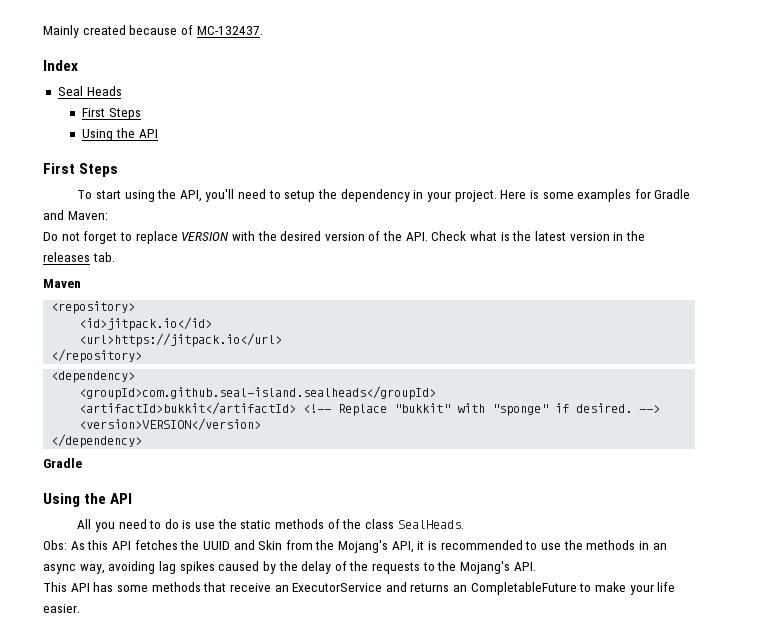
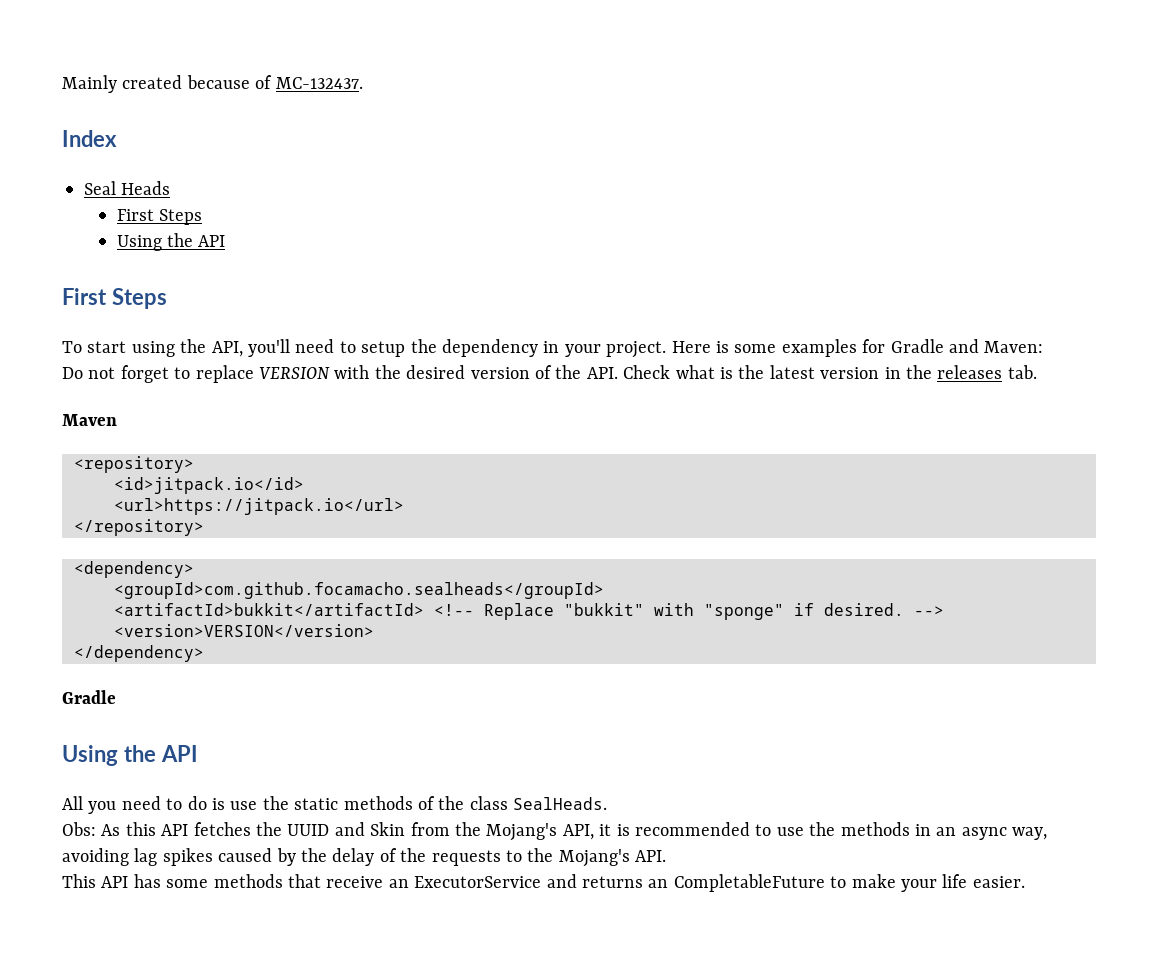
- <groupId>com.github.seal-island.sealheads</groupId>
+ <groupId>com.github.focamacho.sealheads</groupId>

